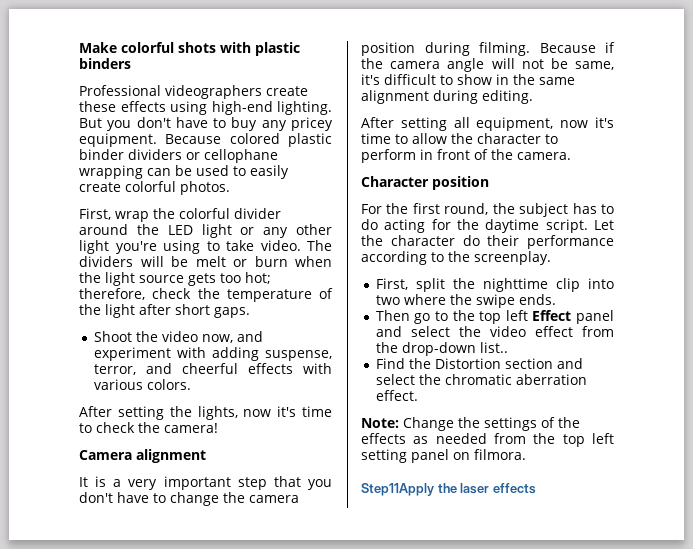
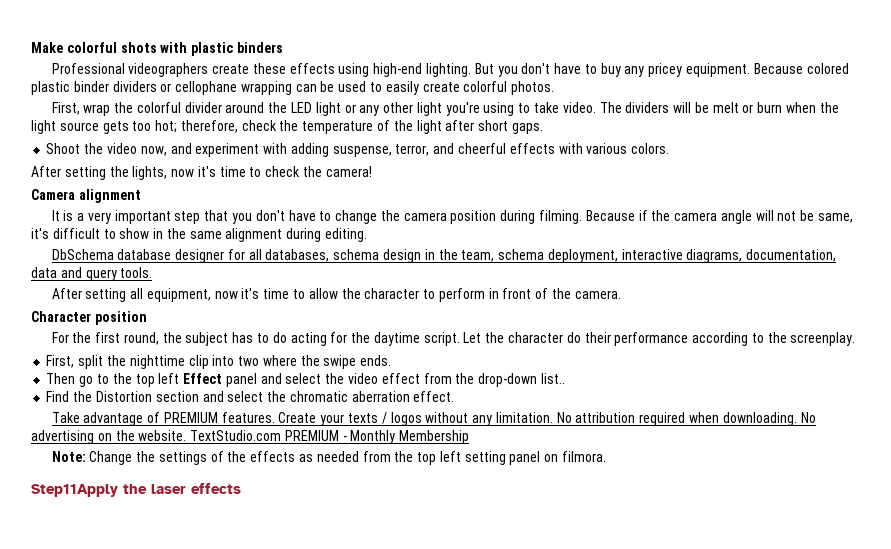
+ DbSchema database designer for all databases, schema design in the team, schema deployment, interactive diagrams, documentation, data and query tools.
+ Take advantage of PREMIUM features. Create your texts / logos without any limitation. No attribution required when downloading. No advertising on the website. TextStudio.com PREMIUM - Monthly Membership

